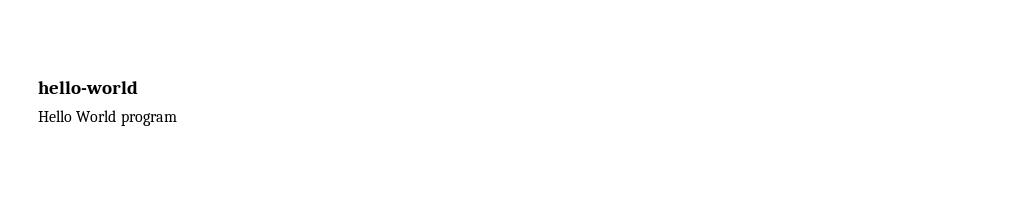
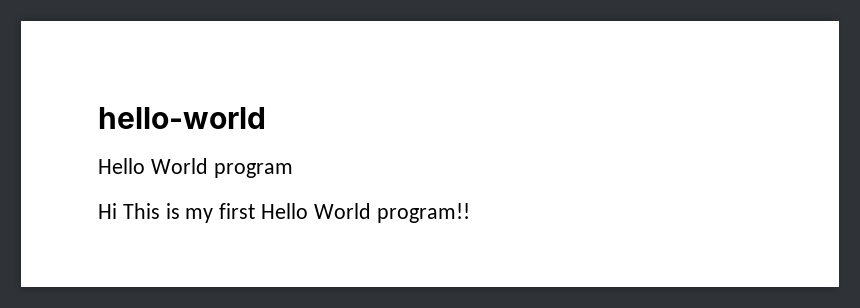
+ Hi This is my first Hello World program!!

